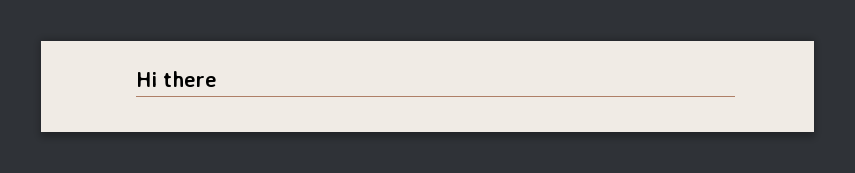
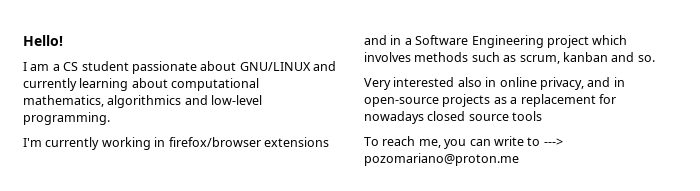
- Hi there
+ Hello!
+ I am a CS student passionate about GNU/LINUX and currently learning about computational mathematics, algorithmics and low-level programming.
+ I'm currently working in firefox/browser extensions and in a Software Engineering project which involves methods such as scrum, kanban and so.
+ Very interested also in online privacy, and in open-source projects as a replacement for nowadays closed source tools
+ To reach me, you can write to ---> pozomariano@proton.me

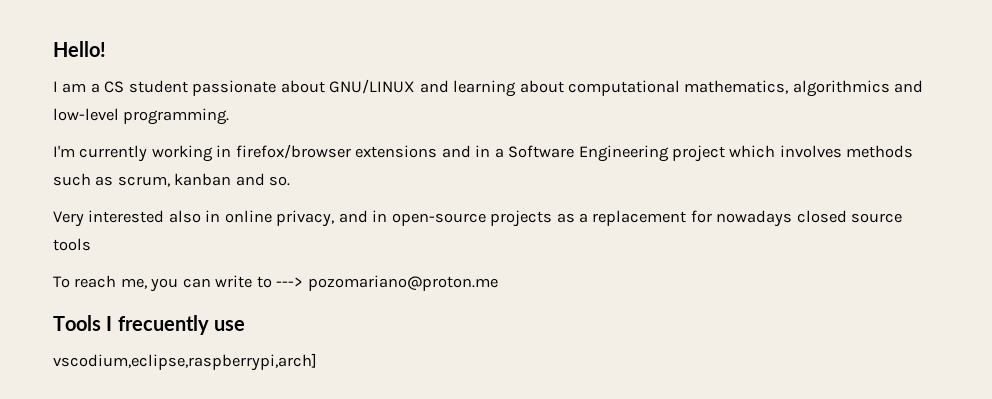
- I am a CS student passionate about GNU/LINUX and currently learning about computational mathematics, algorithmics and low-level programming.
+ I am a CS student passionate about GNU/LINUX and learning about computational mathematics, algorithmics and low-level programming.
+ Tools I frecuently use
+ vscodium,eclipse,raspberrypi,arch]

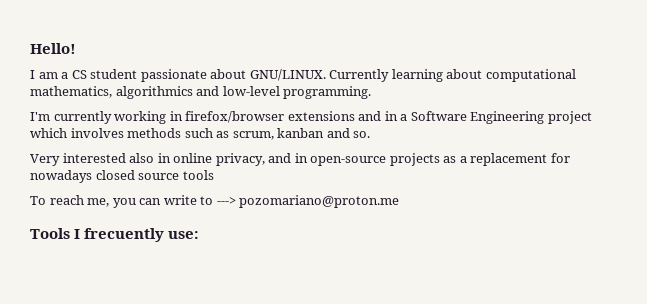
- I am a CS student passionate about GNU/LINUX and learning about computational mathematics, algorithmics and low-level programming.
+ I am a CS student passionate about GNU/LINUX. Currently learning about computational mathematics, algorithmics and low-level programming.
- Tools I frecuently use
- vscodium,eclipse,raspberrypi,arch]
+ Tools I frecuently use:

